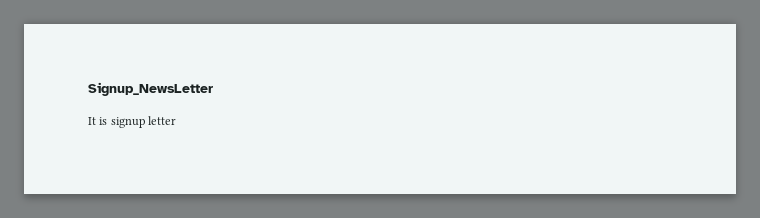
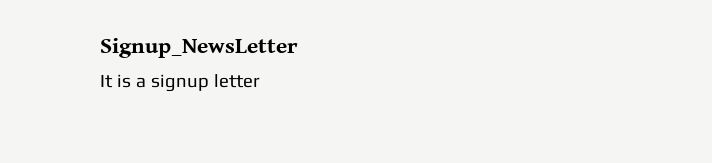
- It is signup letter
+ It is a signup letter

